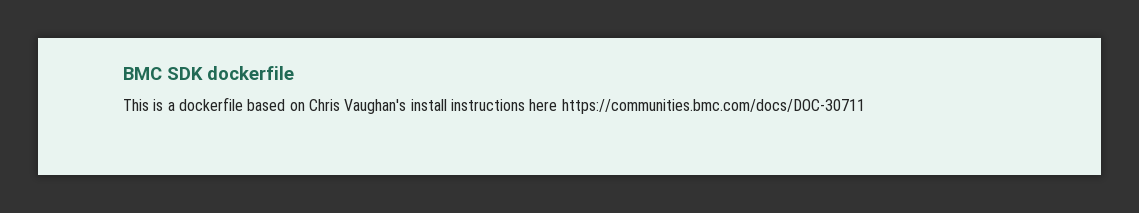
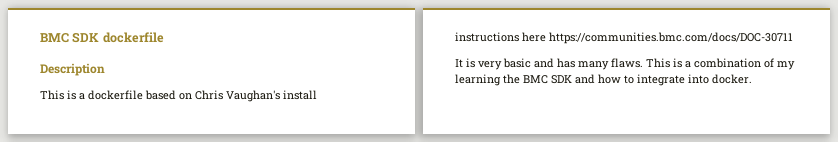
+ Description
+ It is very basic and has many flaws. This is a combination of my learning the BMC SDK and how to integrate into docker.

